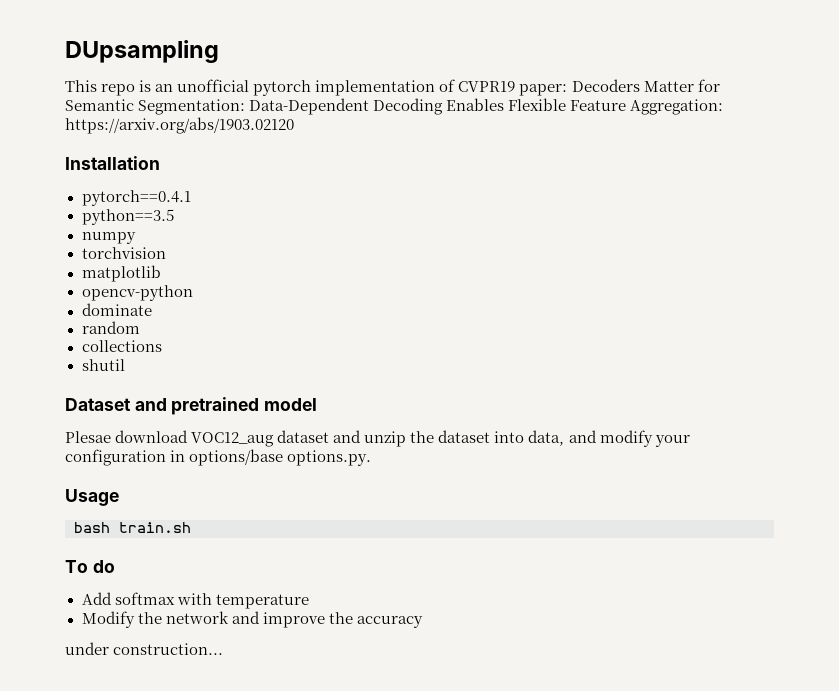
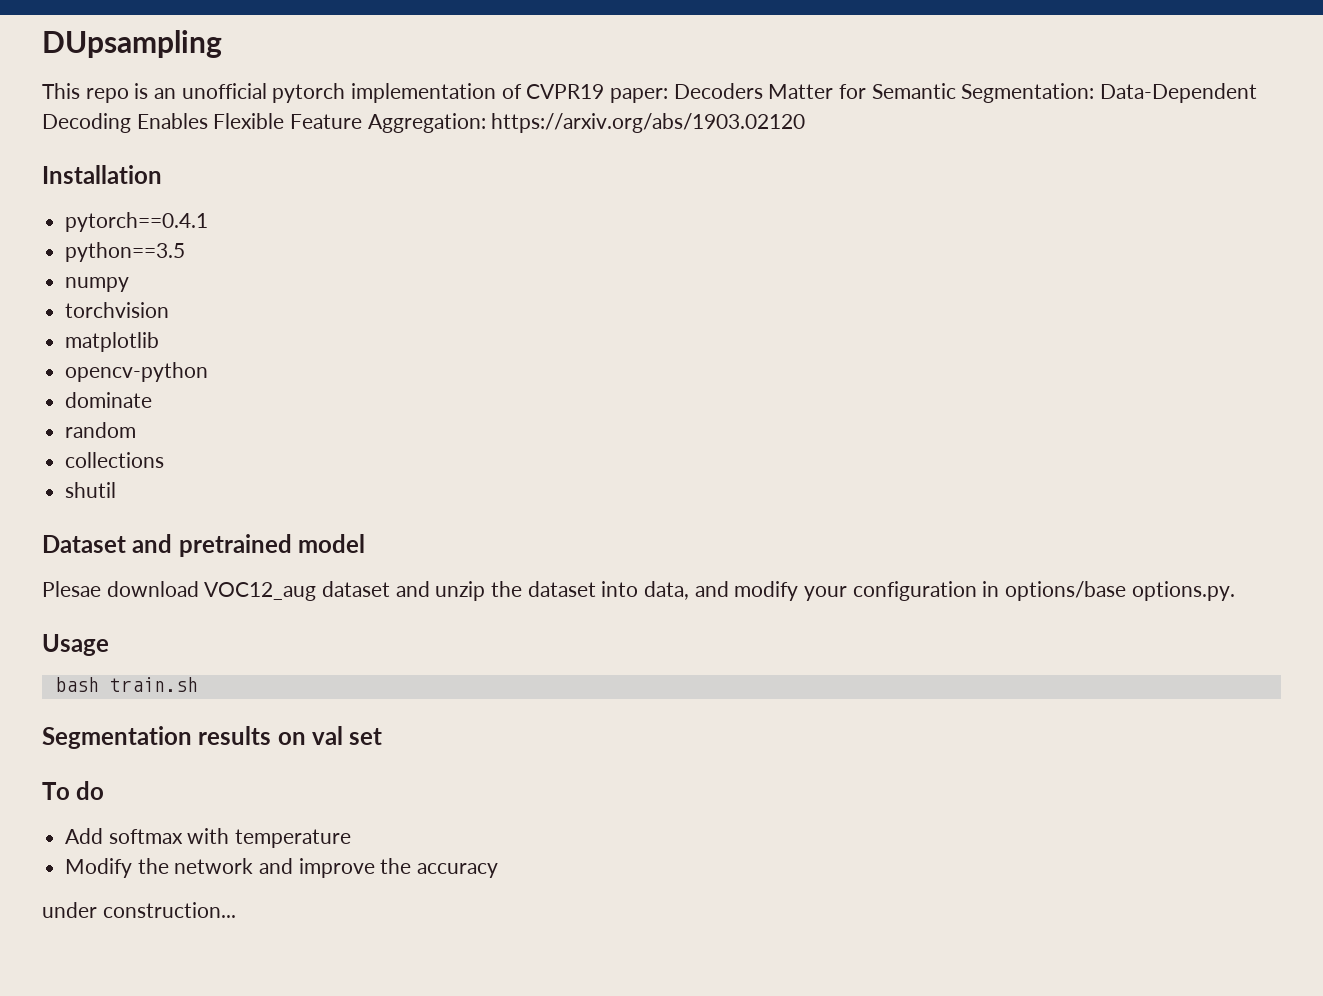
+ Segmentation results on val set

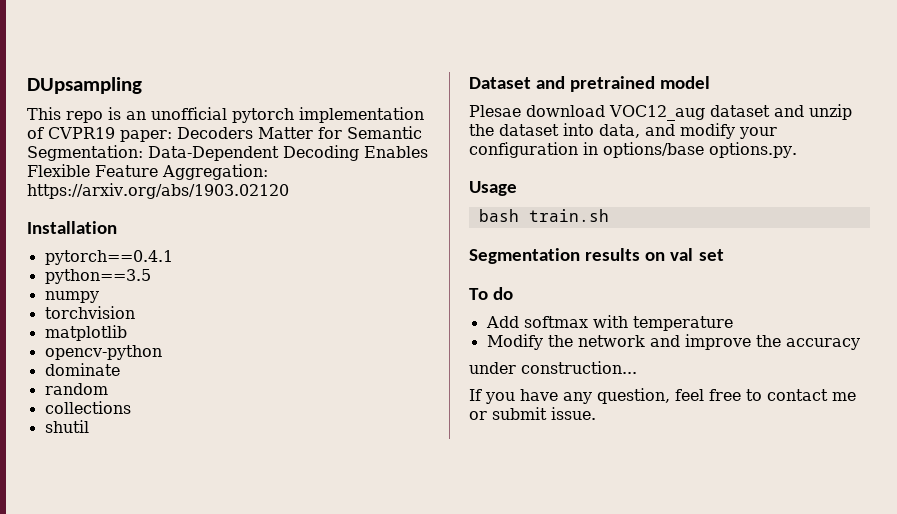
+ If you have any question, feel free to contact me or submit issue.

